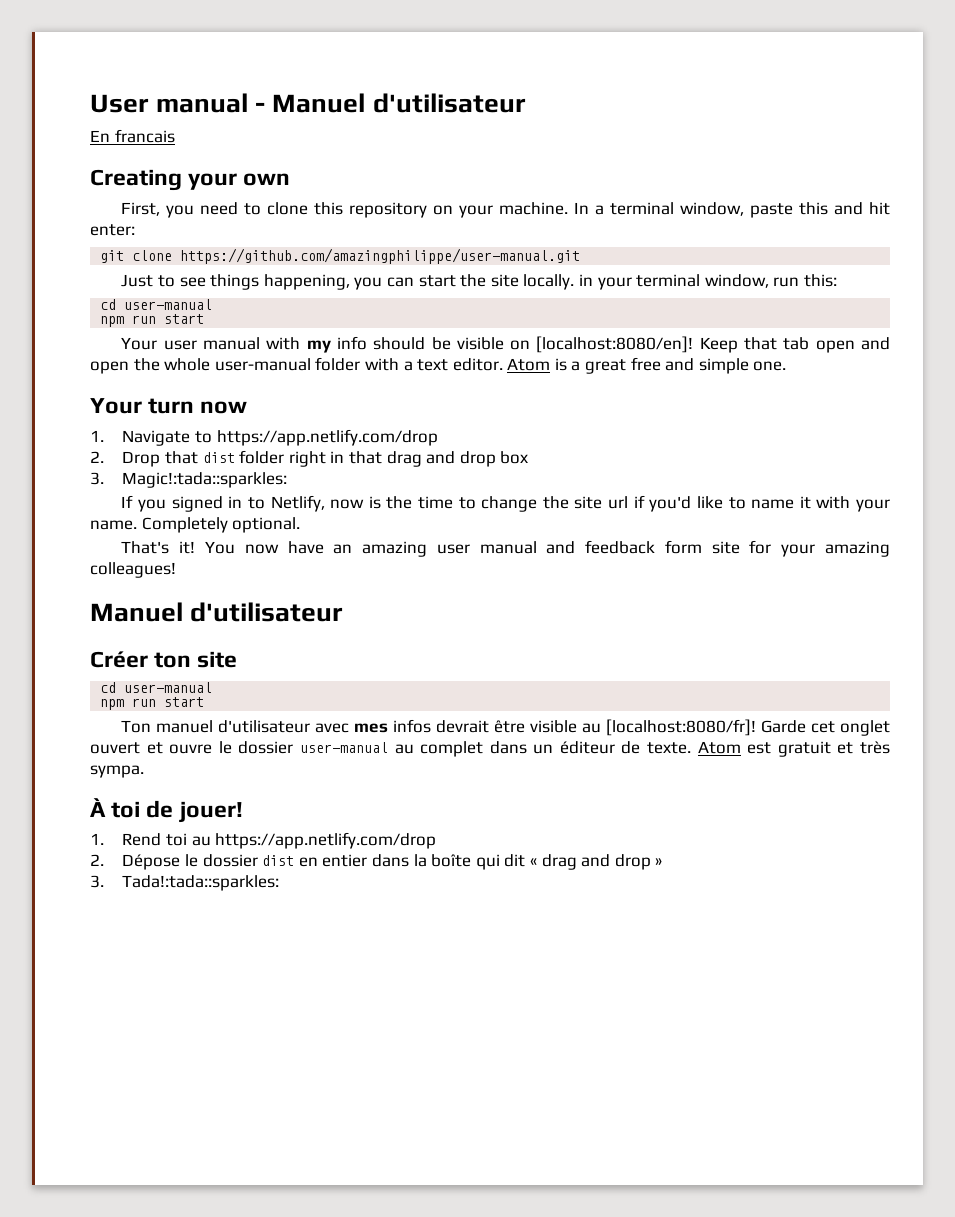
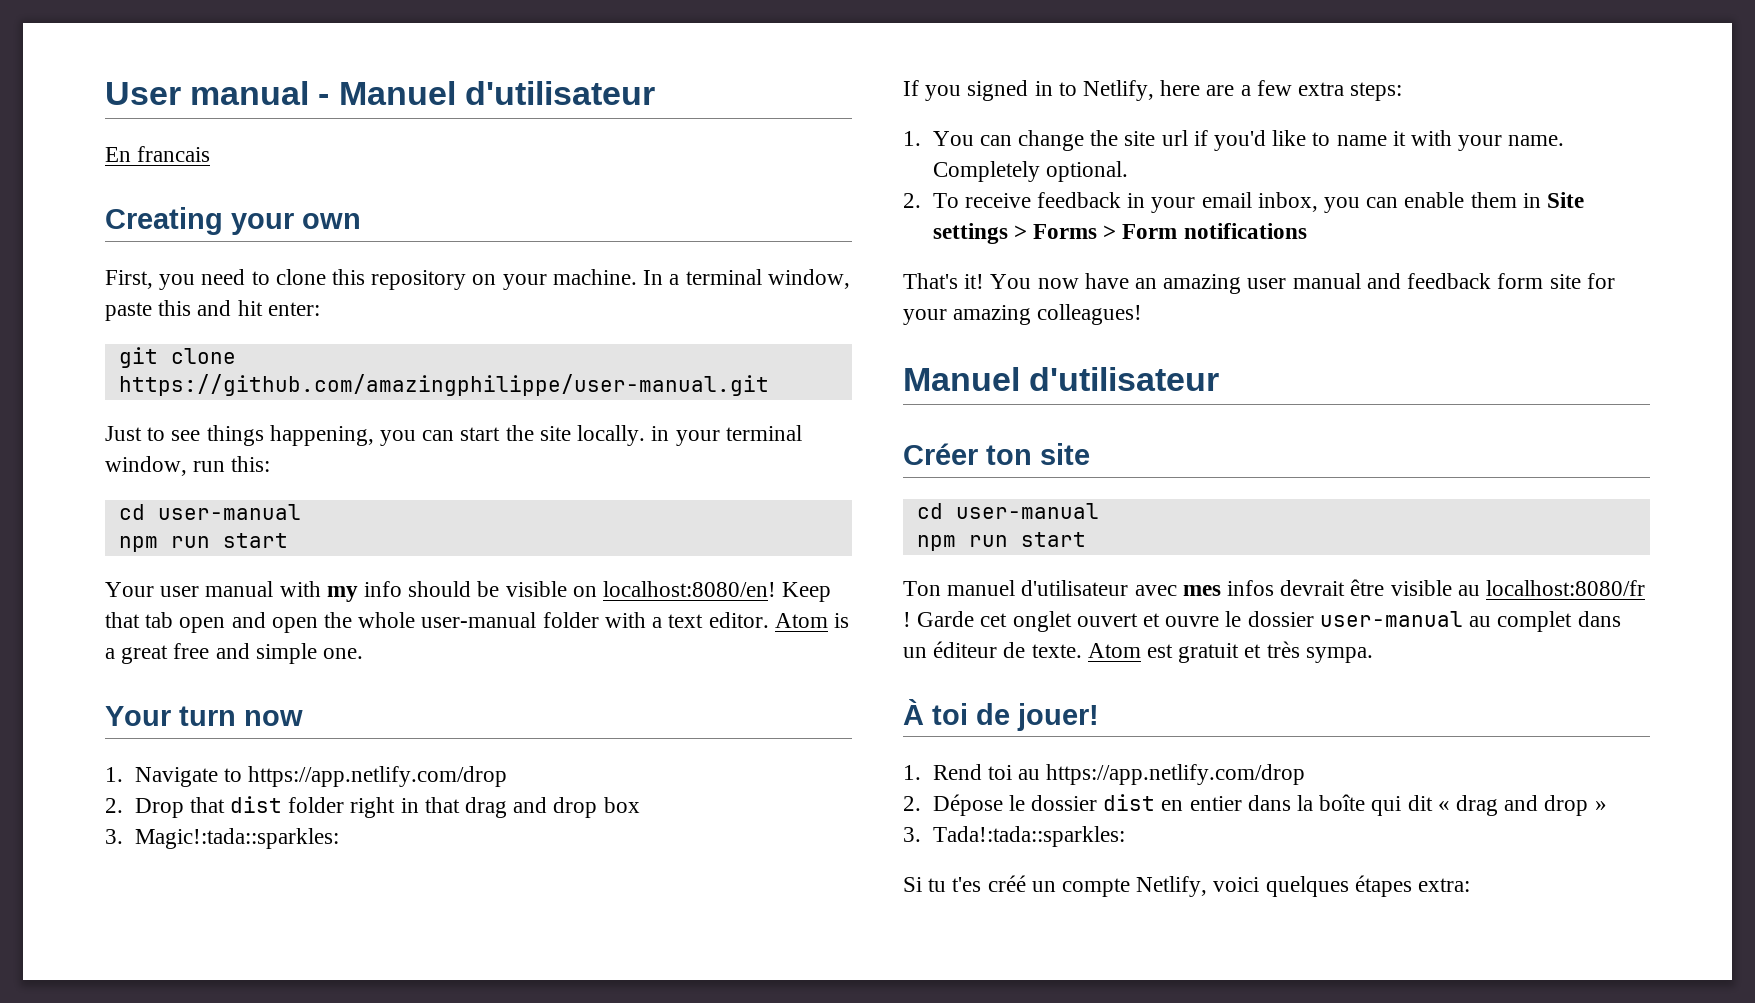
- Your user manual with my info should be visible on [localhost:8080/en]!
+ Your user manual with my info should be visible on localhost:8080/en!
- If you signed in to Netlify, now is the time to change the site url if you'd like to name it with your name.
+ If you signed in to Netlify, here are a few extra steps:
+ 1. You can change the site url if you'd like to name it with your name.
+ 2. To receive feedback in your email inbox, you can enable them in Site settings > Forms > Form notifications
- Ton manuel d'utilisateur avec mes infos devrait être visible au [localhost:8080/fr]!
+ Ton manuel d'utilisateur avec mes infos devrait être visible au localhost:8080/fr !
+ Si tu t'es créé un compte Netlify, voici quelques étapes extra:

